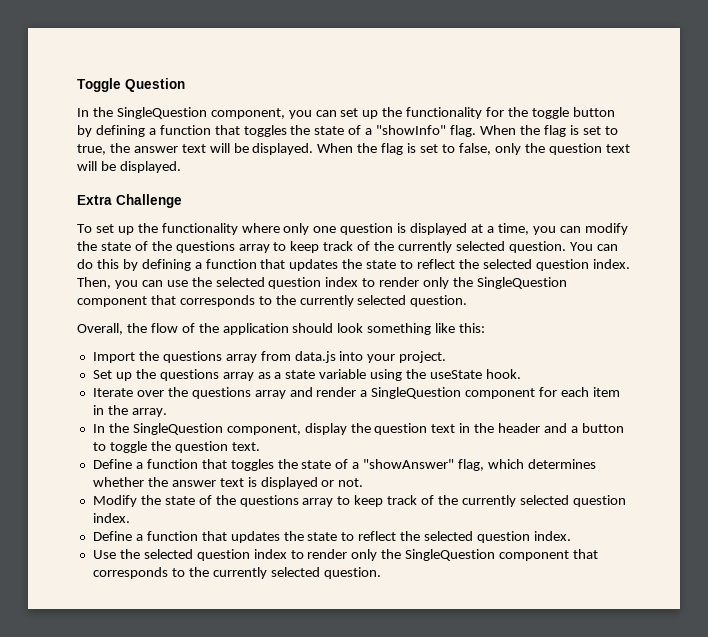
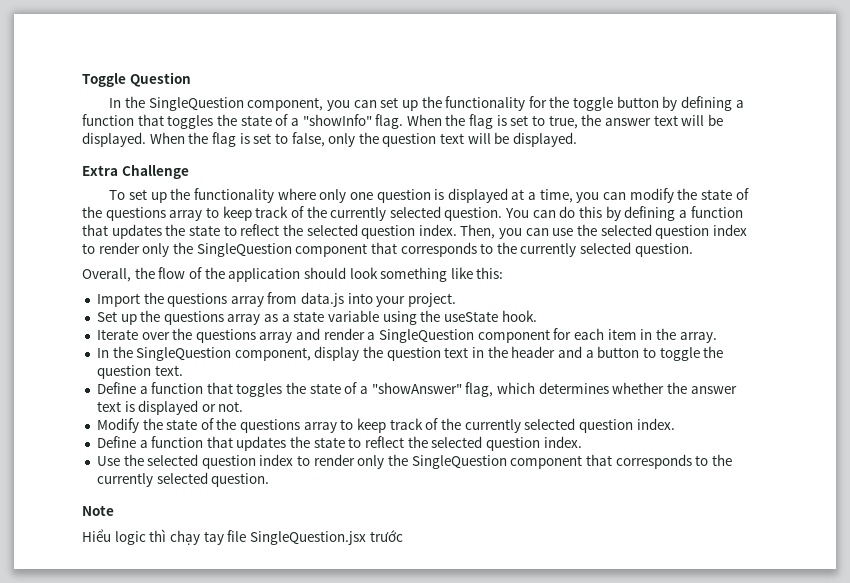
+ Note
+ Hiểu logic thì chạy tay file SingleQuestion.jsx trước

